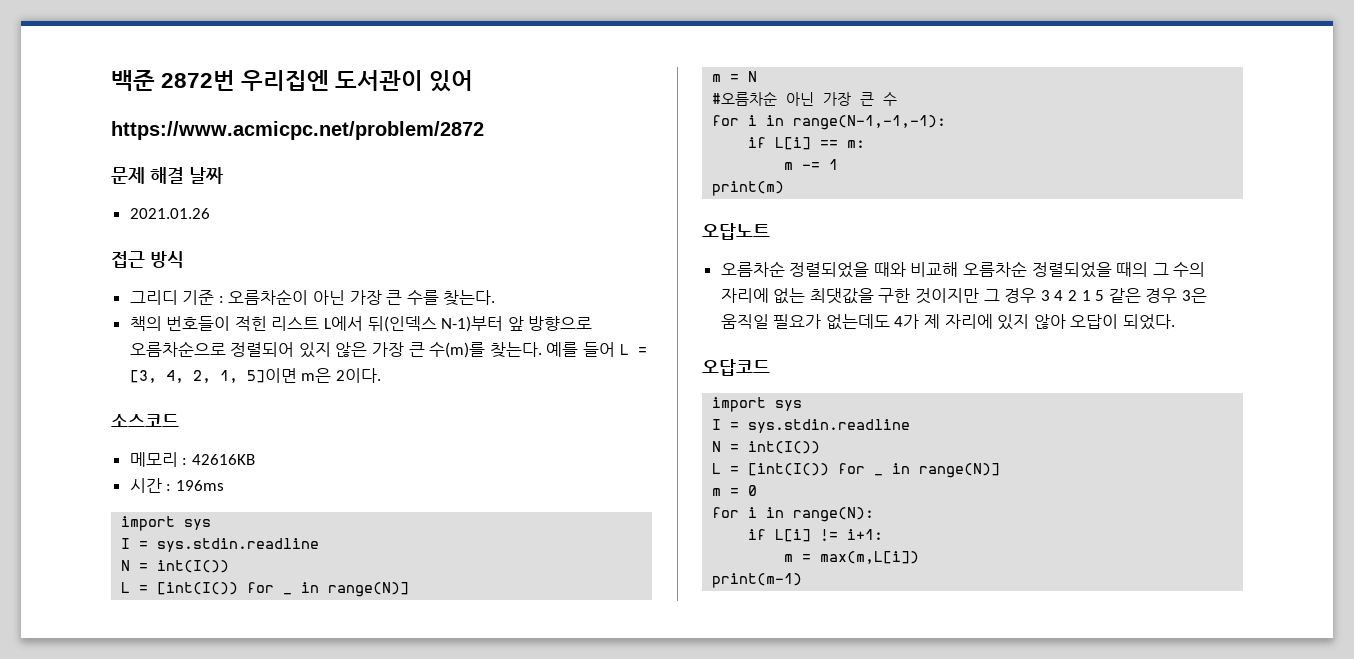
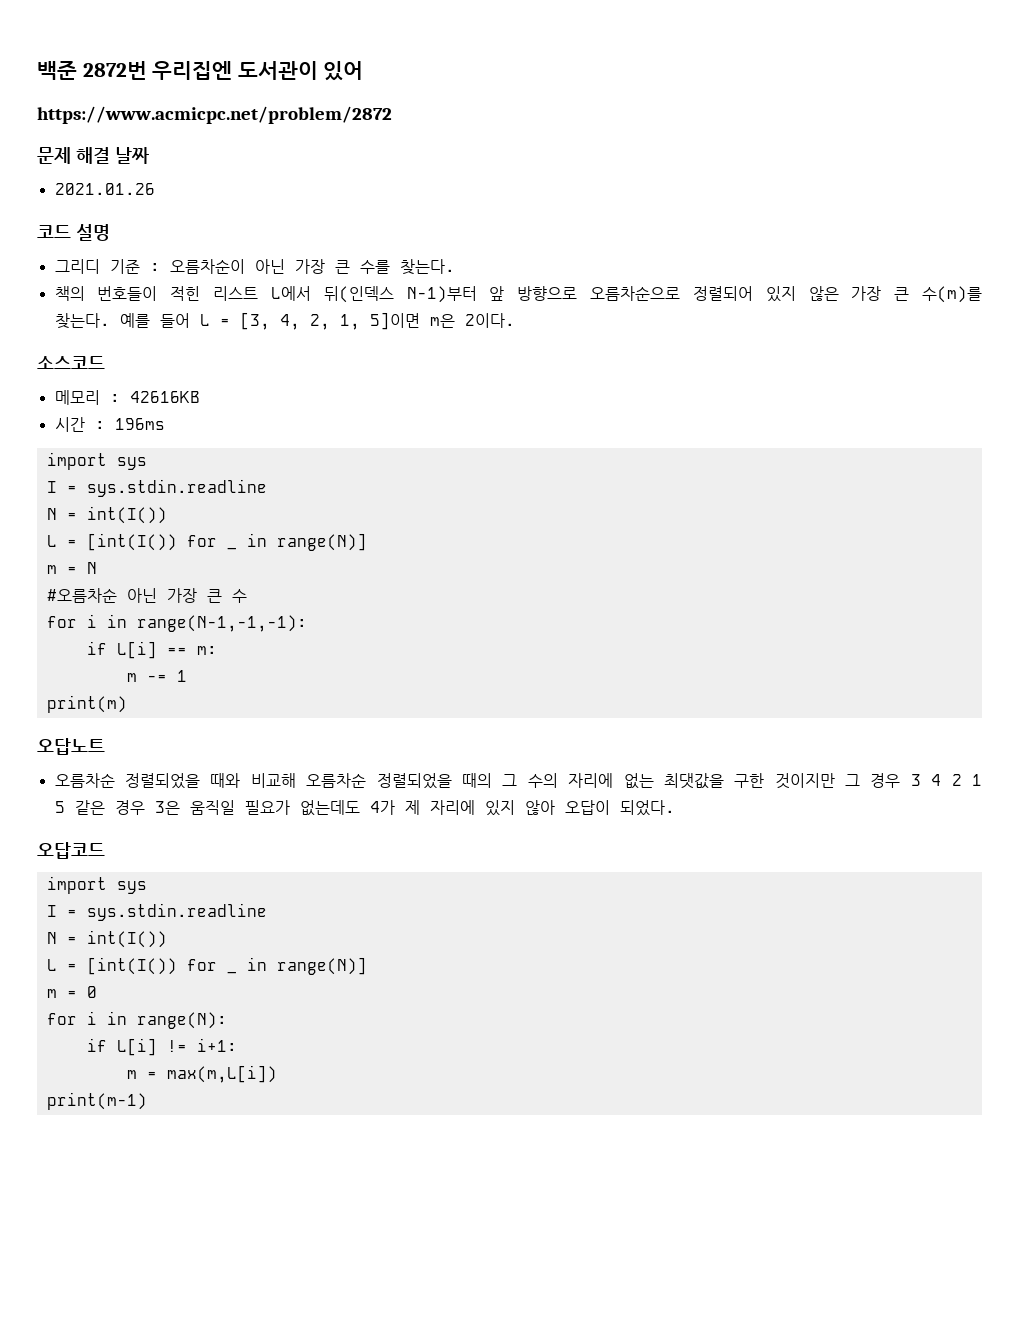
- 접근 방식
+ 코드 설명

